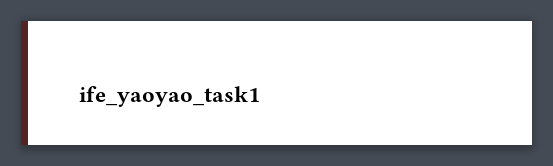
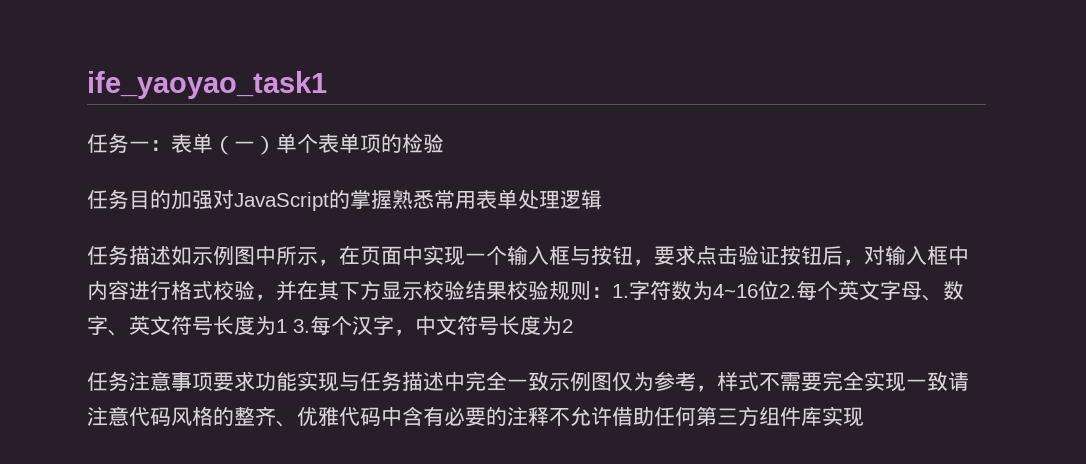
+ 任务一：表单（一）单个表单项的检验
+ 任务目的加强对JavaScript的掌握熟悉常用表单处理逻辑
+ 任务描述如示例图中所示，在页面中实现一个输入框与按钮，要求点击验证按钮后，对输入框中内容进行格式校验，并在其下方显示校验结果校验规则：1.字符数为4~16位2.每个英文字母、数字、英文符号长度为1 3.每个汉字，中文符号长度为2
+ 任务注意事项要求功能实现与任务描述中完全一致示例图仅为参考，样式不需要完全实现一致请注意代码风格的整齐、优雅代码中含有必要的注释不允许借助任何第三方组件库实现

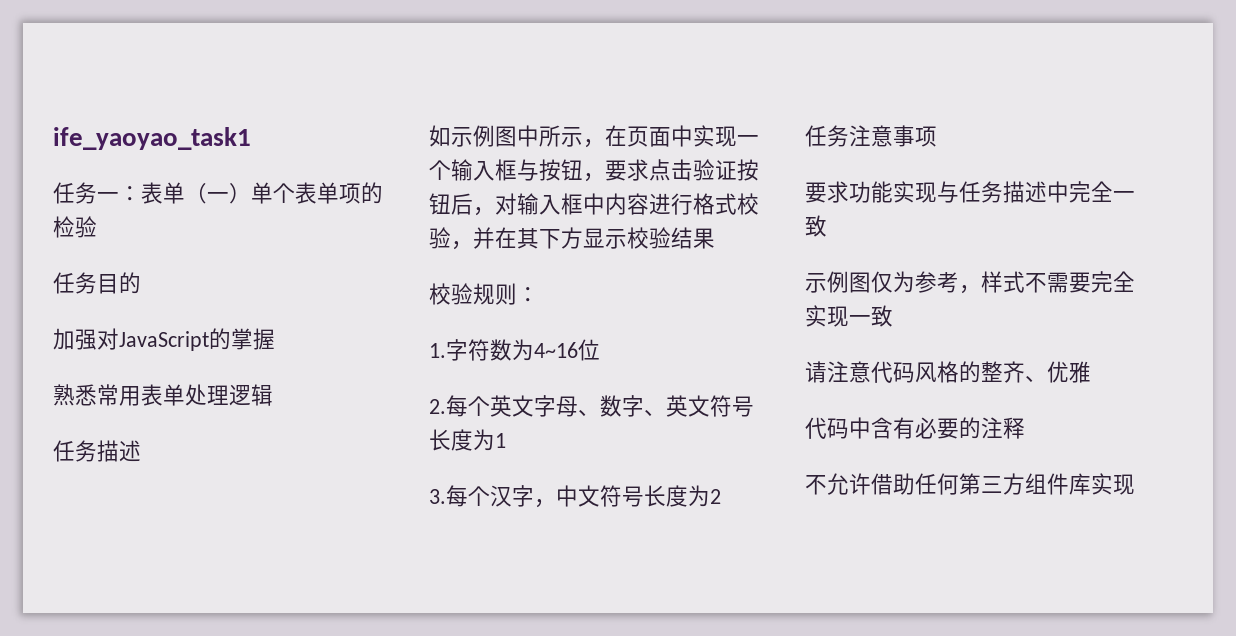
- 任务目的加强对JavaScript的掌握熟悉常用表单处理逻辑
- 任务描述如示例图中所示，在页面中实现一个输入框与按钮，要求点击验证按钮后，对输入框中内容进行格式校验，并在其下方显示校验结果校验规则：1.字符数为4~16位2.每个英文字母、数字、英文符号长度为1 3.每个汉字，中文符号长度为2
+ 任务目的
+ 加强对JavaScript的掌握
+ 熟悉常用表单处理逻辑
+ 任务描述
+ 如示例图中所示，在页面中实现一个输入框与按钮，要求点击验证按钮后，对输入框中内容进行格式校验，并在其下方显示校验结果
+ 校验规则：
+ 1.字符数为4~16位
+ 2.每个英文字母、数字、英文符号长度为1
+ 3.每个汉字，中文符号长度为2
- 任务注意事项要求功能实现与任务描述中完全一致示例图仅为参考，样式不需要完全实现一致请注意代码风格的整齐、优雅代码中含有必要的注释不允许借助任何第三方组件库实现
+ 任务注意事项
+ 要求功能实现与任务描述中完全一致
+ 示例图仅为参考，样式不需要完全实现一致
+ 请注意代码风格的整齐、优雅
+ 代码中含有必要的注释
+ 不允许借助任何第三方组件库实现

